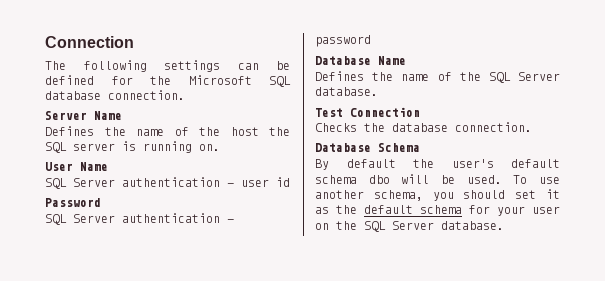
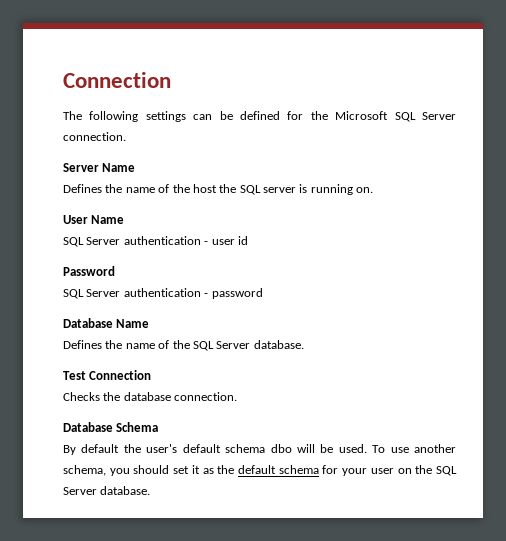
- The following settings can be defined for the Microsoft SQL database connection.
+ The following settings can be defined for the Microsoft SQL Server connection.

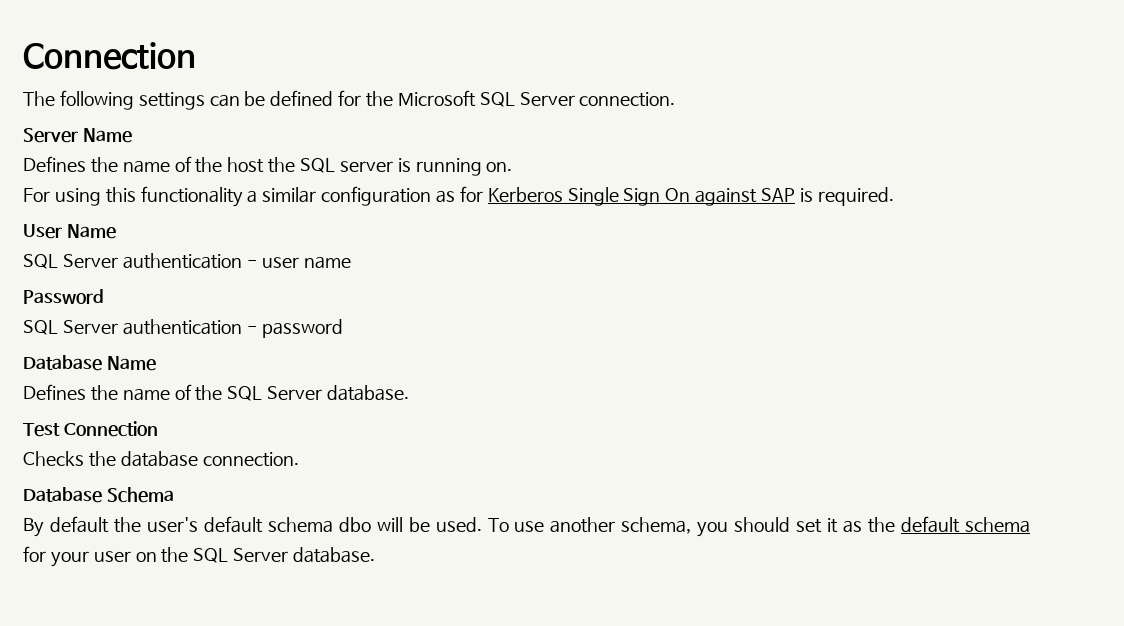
+ For using this functionality a similar configuration as for Kerberos Single Sign On against SAP is required.
- SQL Server authentication - user id
+ SQL Server authentication - user name

